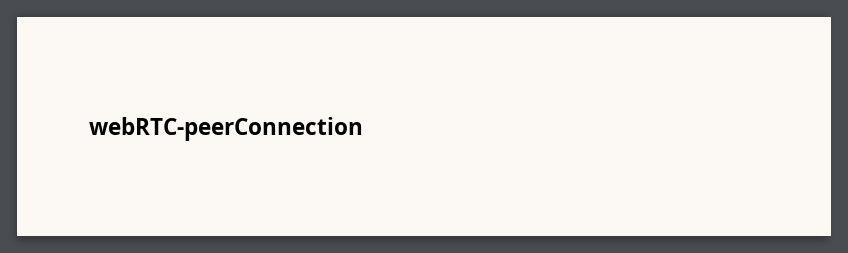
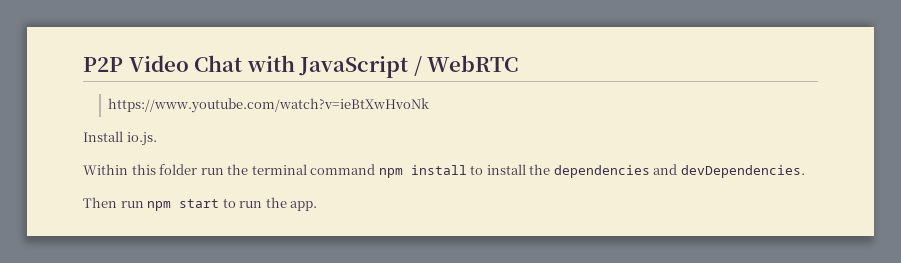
- webRTC-peerConnection
+ P2P Video Chat with JavaScript / WebRTC
+ https://www.youtube.com/watch?v=ieBtXwHvoNk
+ Install io.js.
+ Within this folder run the terminal command npm install to install the dependencies and devDependencies.
+ Then run npm start to run the app.

